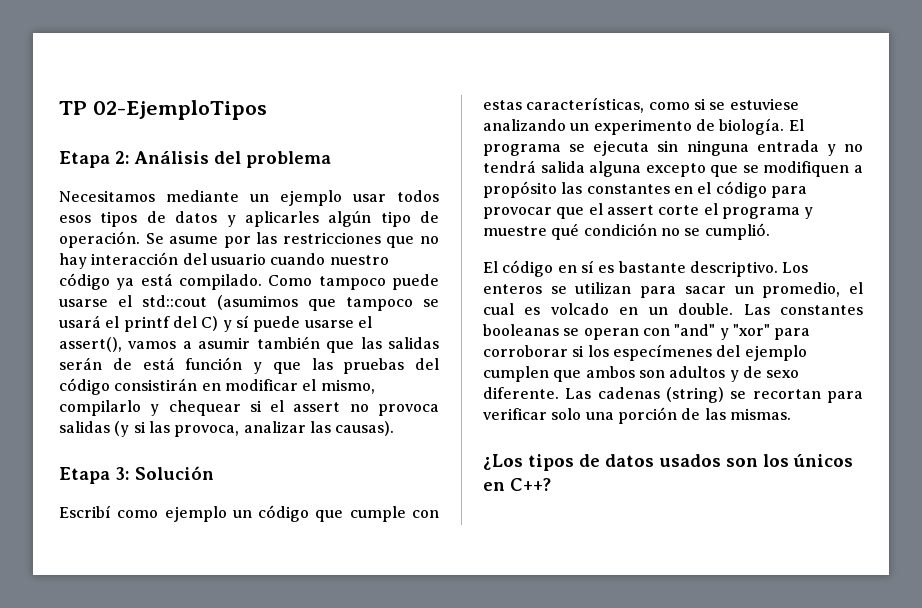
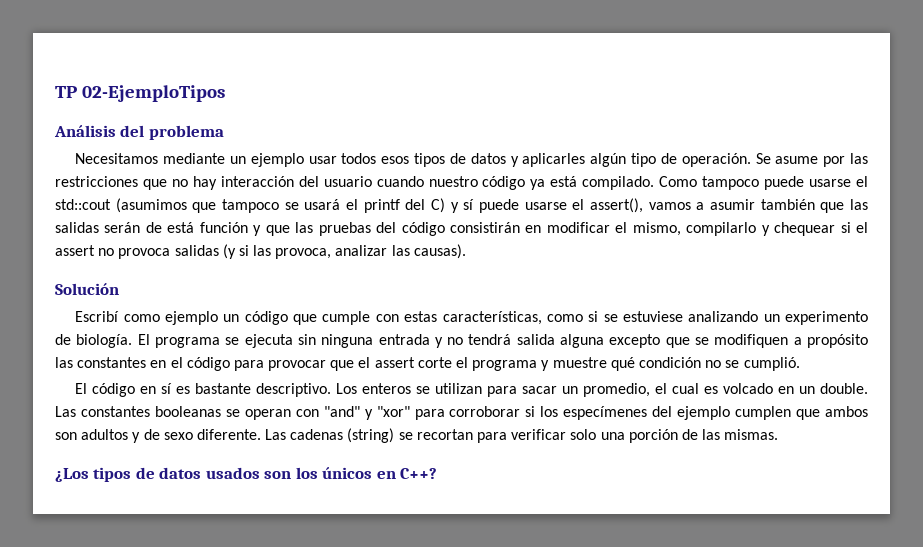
- Etapa 2: Análisis del problema
+ Análisis del problema
- Etapa 3: Solución
+ Solución

